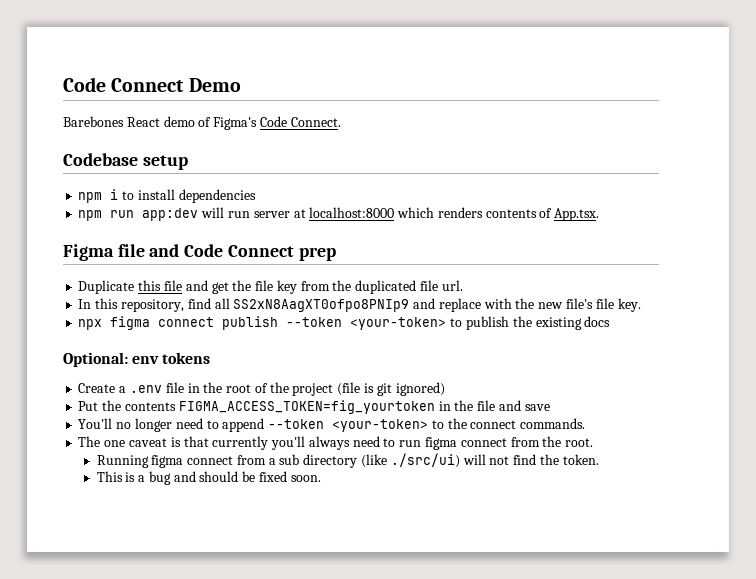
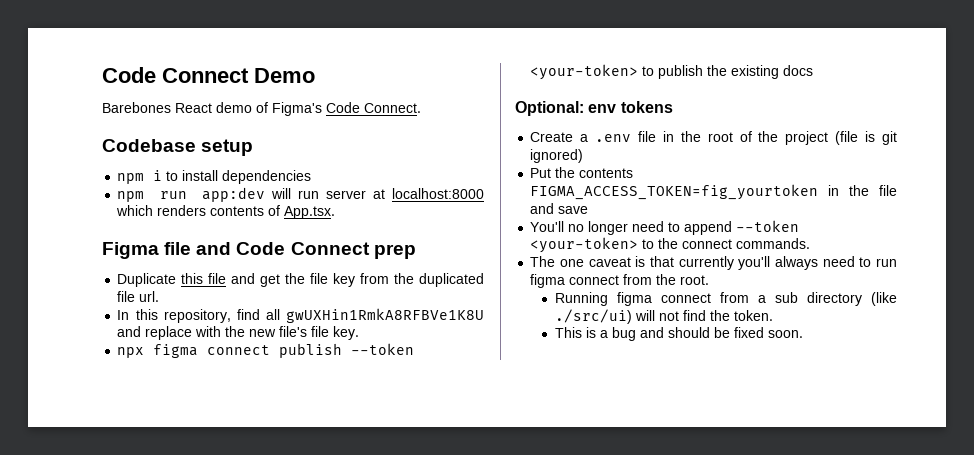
- In this repository, find all SS2xN8AagXT0ofpo8PNIp9 and replace with the new file's file key.
+ In this repository, find all gwUXHin1RmkA8RFBVe1K8U and replace with the new file's file key.

